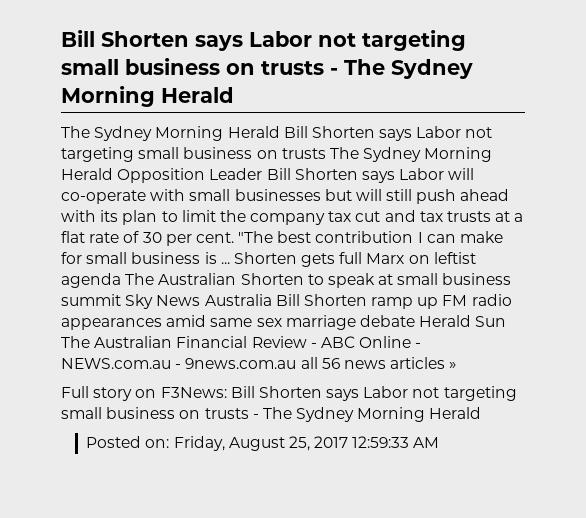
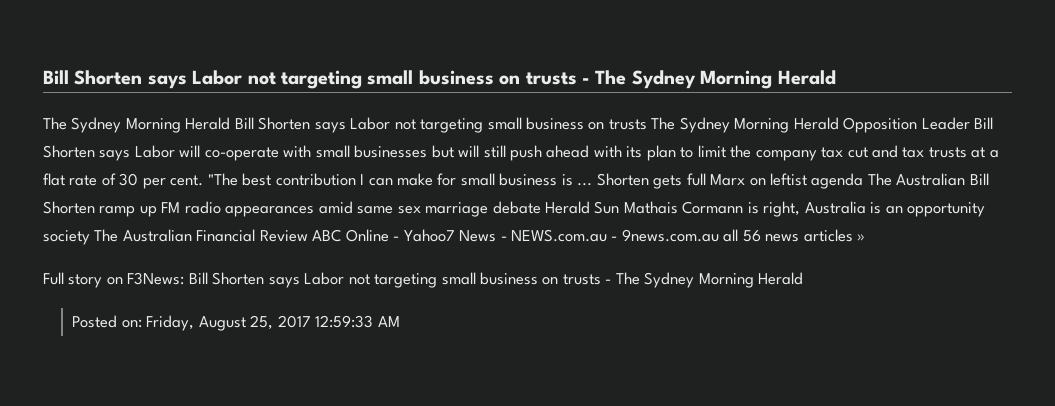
- Shorten gets full Marx on leftist agenda The Australian Shorten to speak at small business summit Sky News Australia Bill Shorten ramp up FM radio appearances amid same sex marriage debate Herald Sun The Australian Financial Review - ABC Online - NEWS.com.au - 9news.com.au all 56 news articles »
+ Shorten gets full Marx on leftist agenda The Australian Bill Shorten ramp up FM radio appearances amid same sex marriage debate Herald Sun Mathais Cormann is right, Australia is an opportunity society The Australian Financial Review ABC Online - Yahoo7 News - NEWS.com.au - 9news.com.au all 56 news articles »

